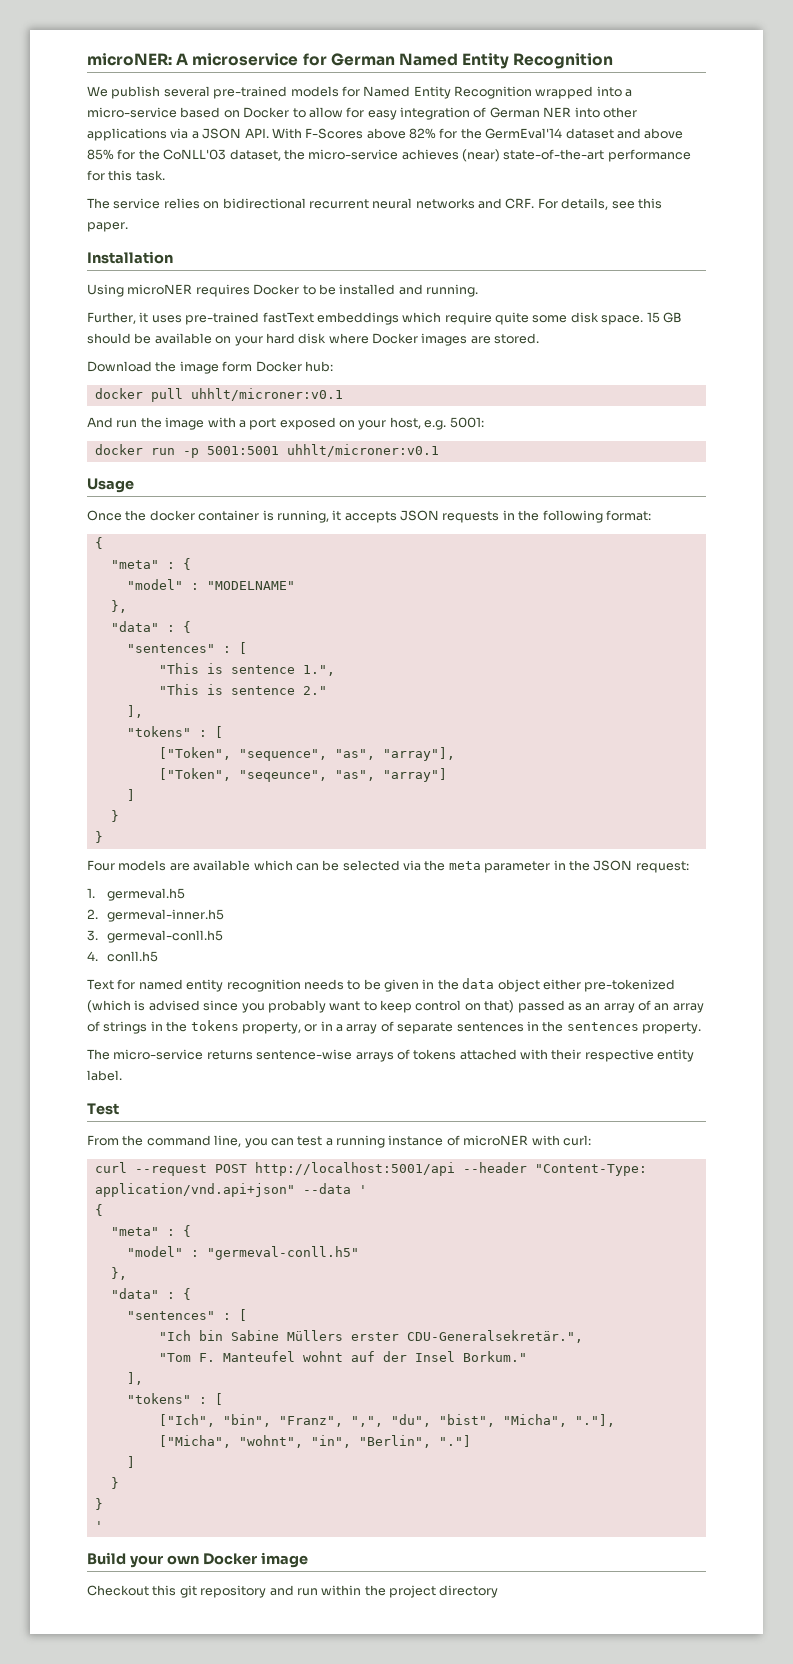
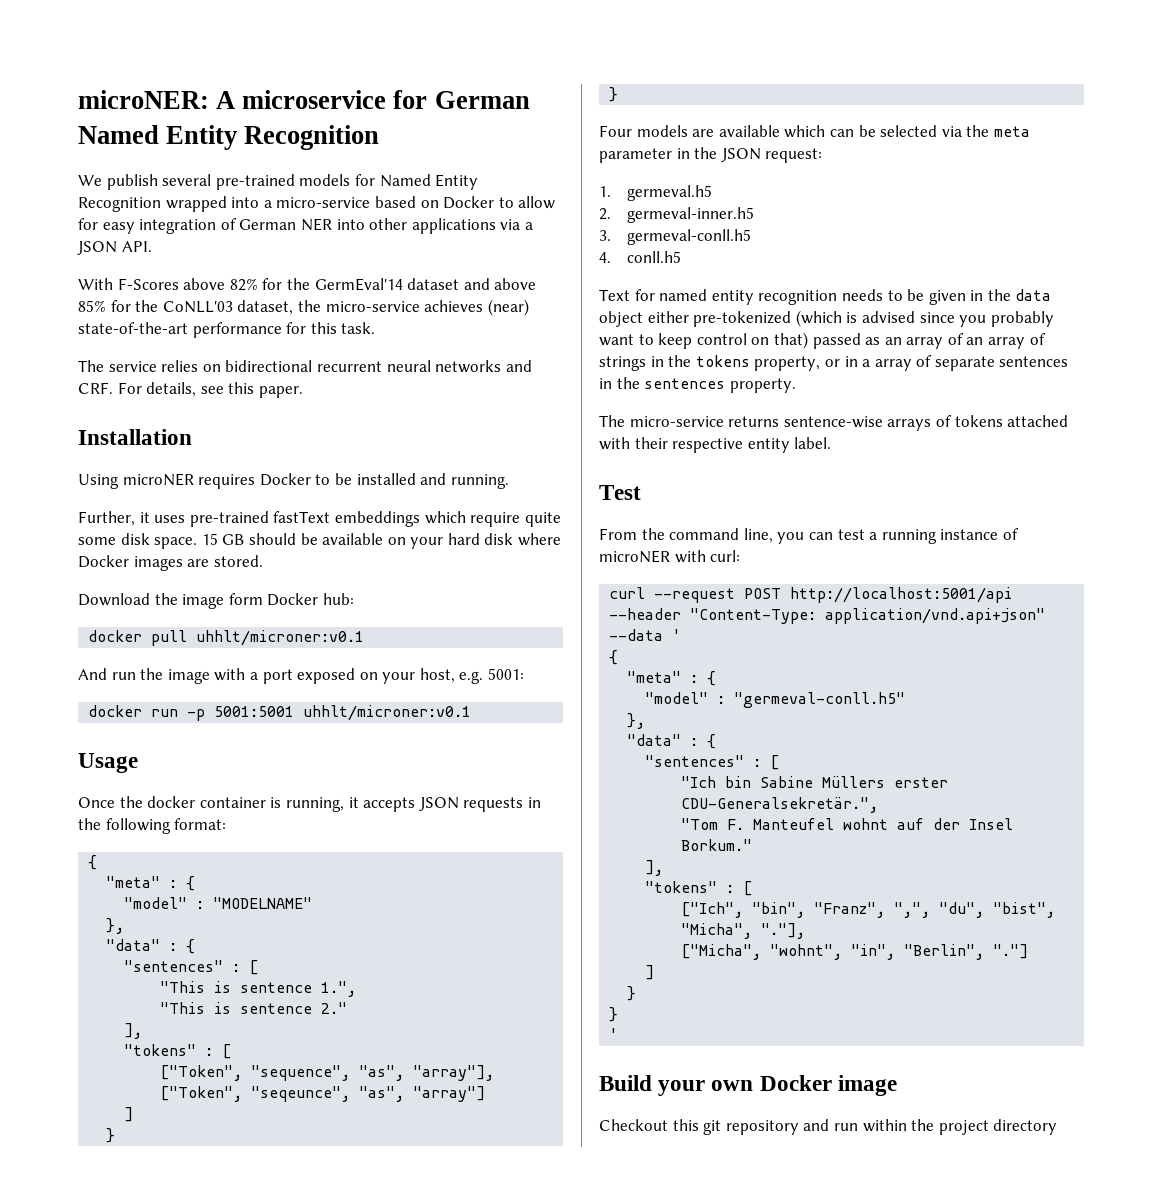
- We publish several pre-trained models for Named Entity Recognition wrapped into a micro-service based on Docker to allow for easy integration of German NER into other applications via a JSON API. With F-Scores above 82% for the GermEval'14 dataset and above 85% for the CoNLL'03 dataset, the micro-service achieves (near) state-of-the-art performance for this task.
+ We publish several pre-trained models for Named Entity Recognition wrapped into a micro-service based on Docker to allow for easy integration of German NER into other applications via a JSON API.
+ With F-Scores above 82% for the GermEval'14 dataset and above 85% for the CoNLL'03 dataset, the micro-service achieves (near) state-of-the-art performance for this task.

